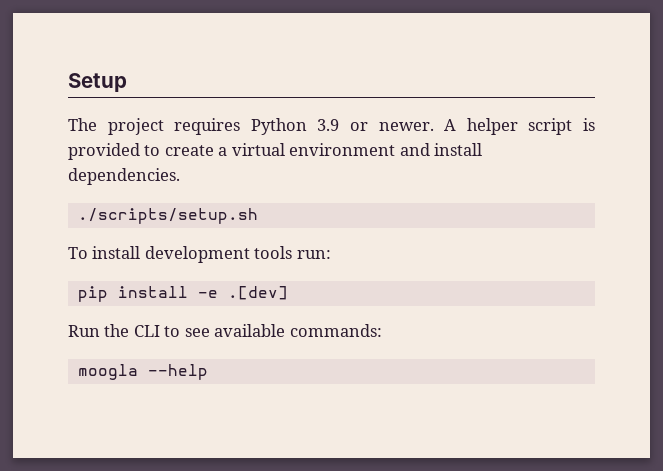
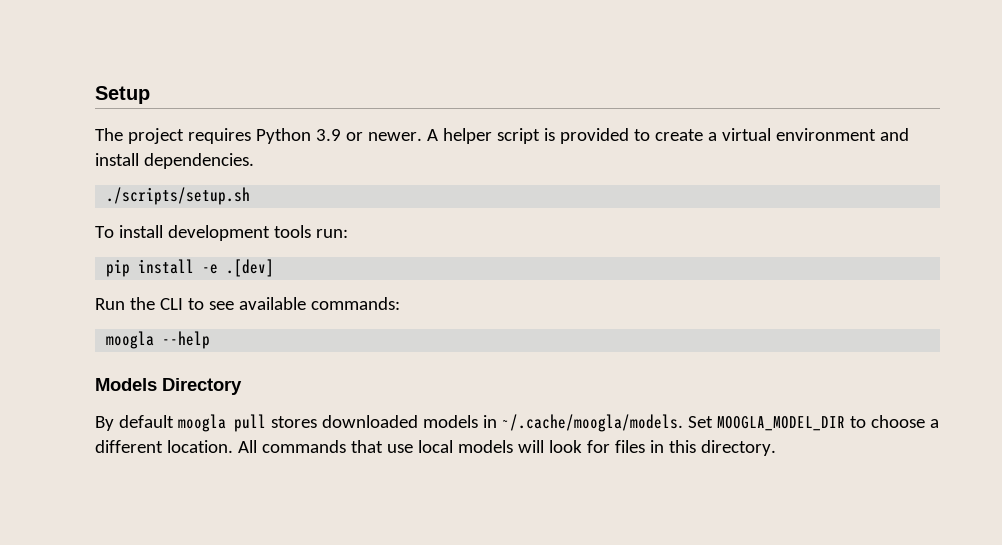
+ Models Directory
+ By default moogla pull stores downloaded models in ~/.cache/moogla/models. Set MOOGLA_MODEL_DIR to choose a different location. All commands that use local models will look for files in this directory.

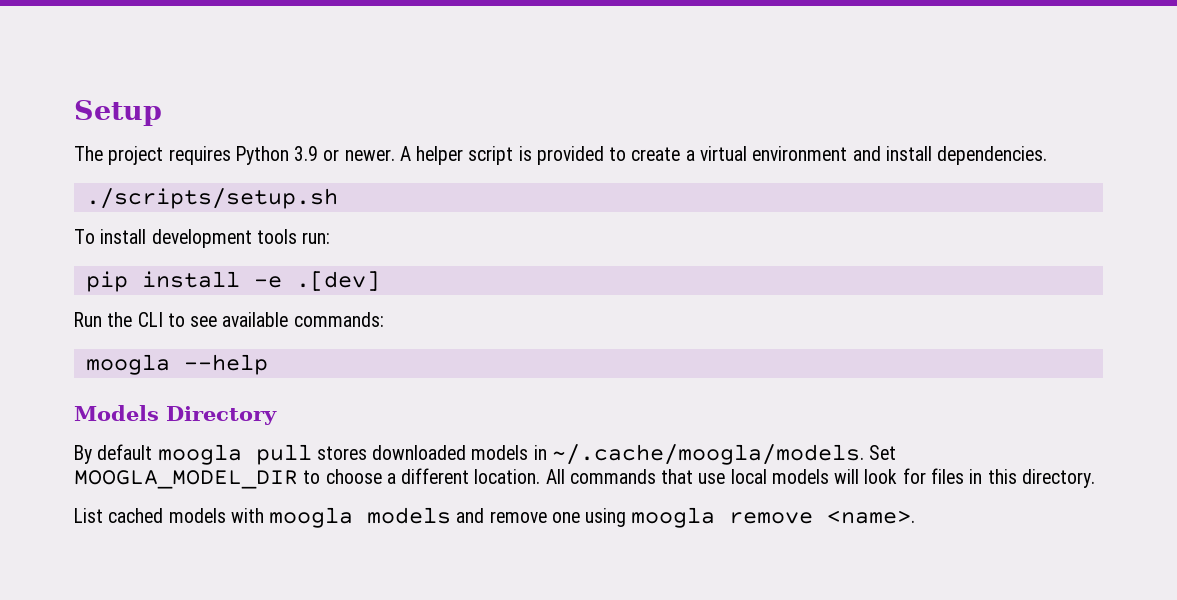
+ List cached models with moogla models and remove one using moogla remove <name>.

